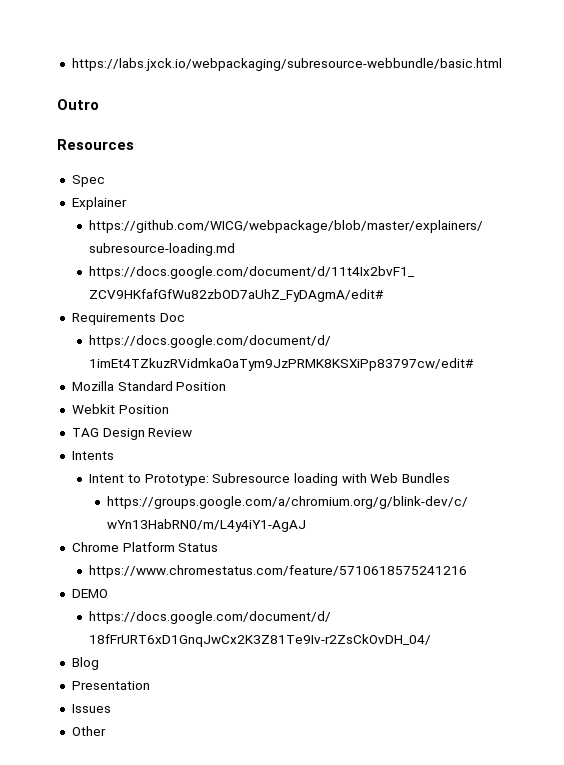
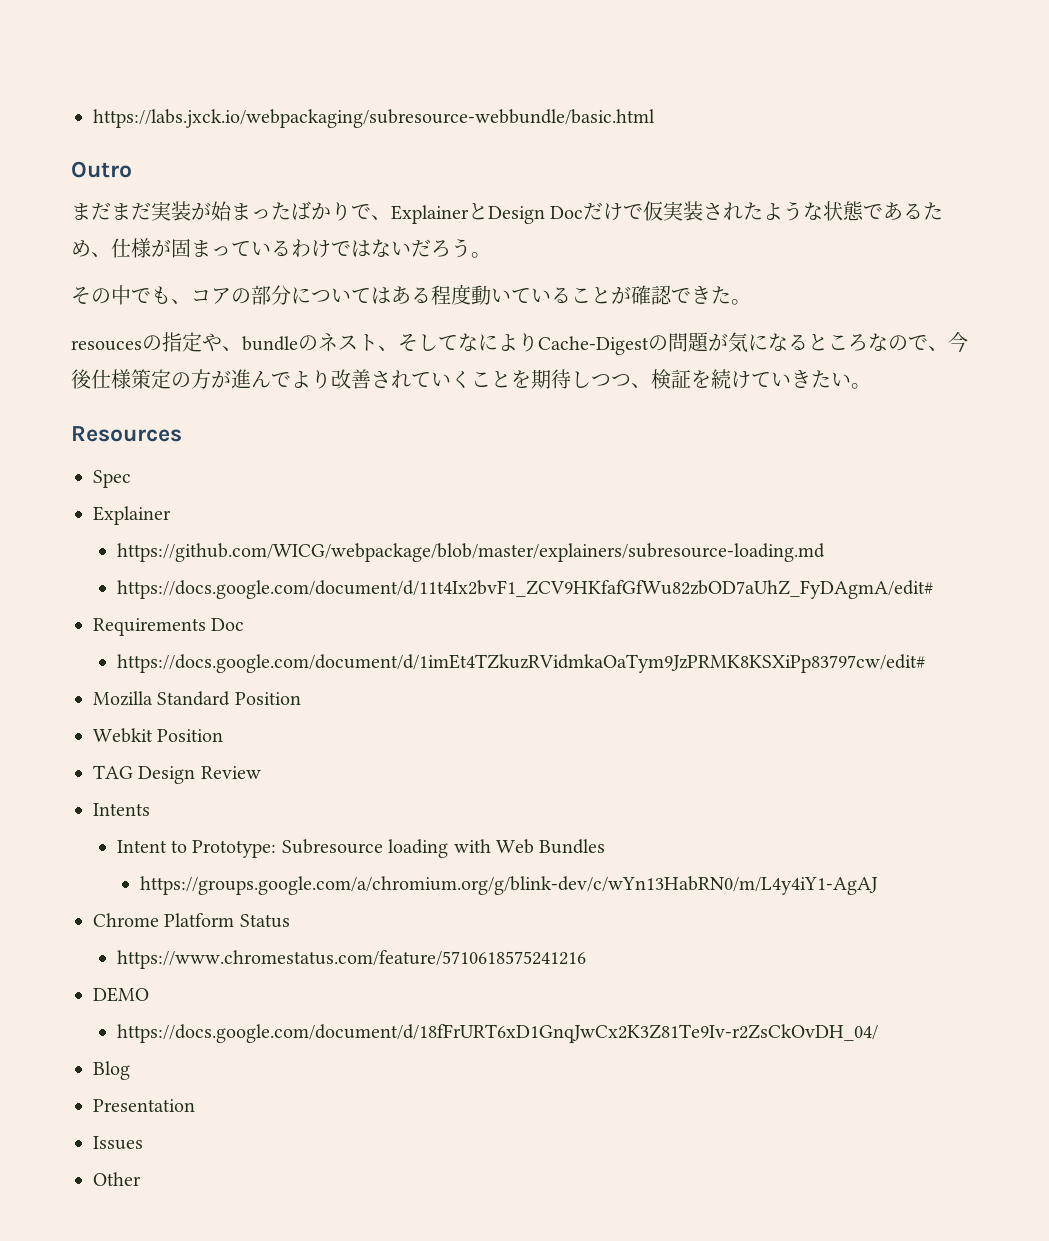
+ まだまだ実装が始まったばかりで、ExplainerとDesign Docだけで仮実装されたような状態であるため、仕様が固まっているわけではないだろう。
+ その中でも、コアの部分についてはある程度動いていることが確認できた。
+ resoucesの指定や、bundleのネスト、そしてなによりCache-Digestの問題が気になるところなので、今後仕様策定の方が進んでより改善されていくことを期待しつつ、検証を続けていきたい。

